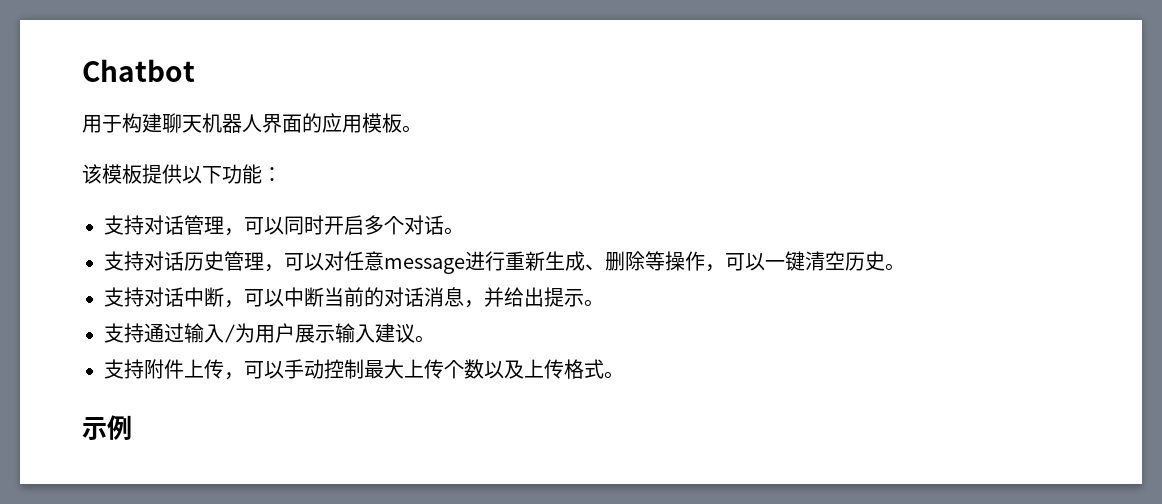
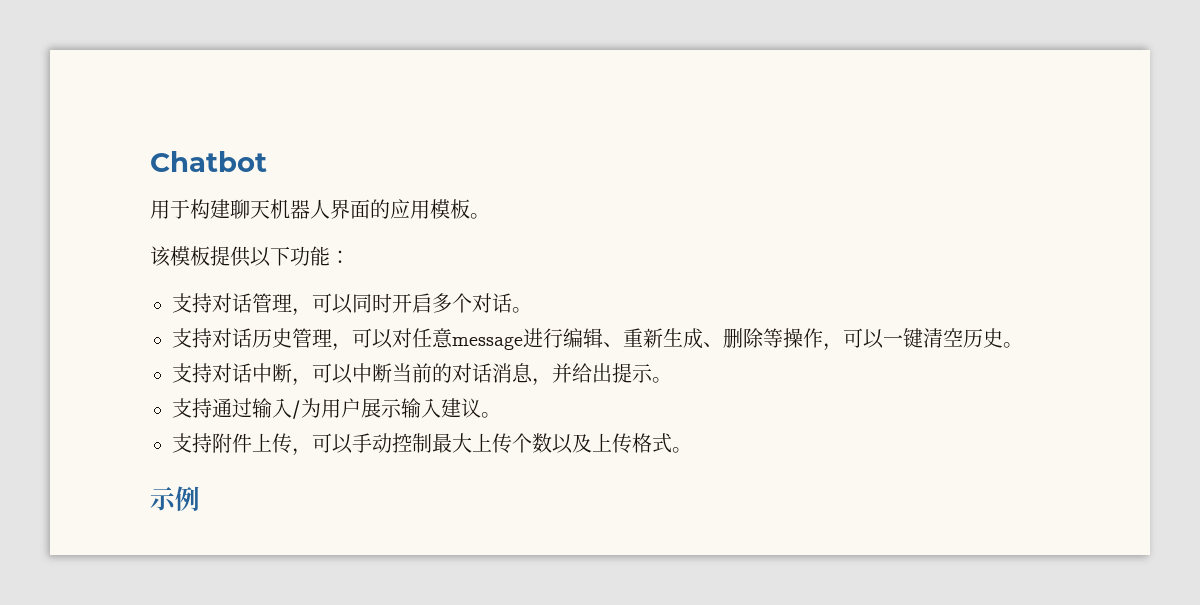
- 支持对话历史管理，可以对任意message进行重新生成、删除等操作，可以一键清空历史。
+ 支持对话历史管理，可以对任意message进行编辑、重新生成、删除等操作，可以一键清空历史。

